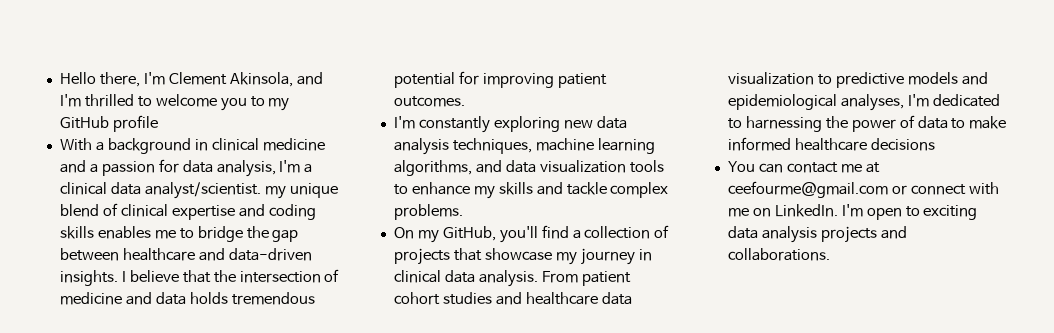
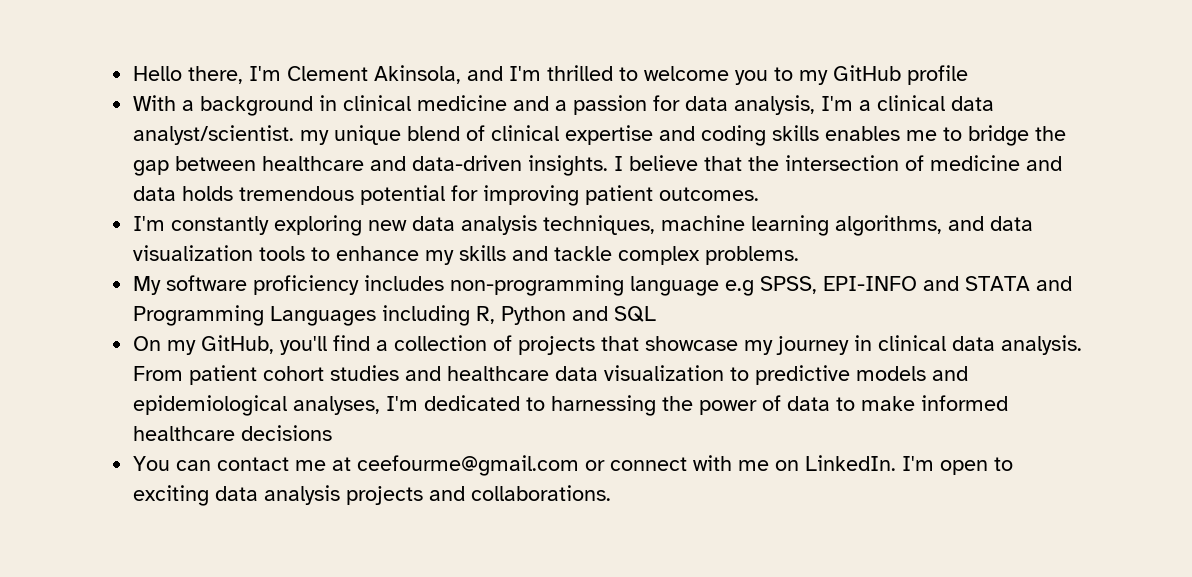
+ My software proficiency includes non-programming language e.g SPSS, EPI-INFO and STATA and Programming Languages including R, Python and SQL

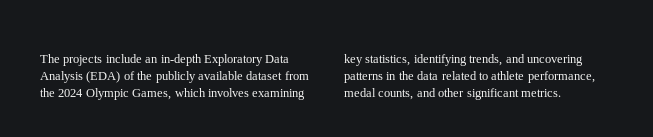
- Hello there, I'm Clement Akinsola, and I'm thrilled to welcome you to my GitHub profile
- With a background in clinical medicine and a passion for data analysis, I'm a clinical data analyst/scientist. my unique blend of clinical expertise and coding skills enables me to bridge the gap between healthcare and data-driven insights. I believe that the intersection of medicine and data holds tremendous potential for improving patient outcomes.
- I'm constantly exploring new data analysis techniques, machine learning algorithms, and data visualization tools to enhance my skills and tackle complex problems.
- My software proficiency includes non-programming language e.g SPSS, EPI-INFO and STATA and Programming Languages including R, Python and SQL
- On my GitHub, you'll find a collection of projects that showcase my journey in clinical data analysis. From patient cohort studies and healthcare data visualization to predictive models and epidemiological analyses, I'm dedicated to harnessing the power of data to make informed healthcare decisions
- You can contact me at ceefourme@gmail.com or connect with me on LinkedIn. I'm open to exciting data analysis projects and collaborations.
+ The projects include an in-depth Exploratory Data Analysis (EDA) of the publicly available dataset from the 2024 Olympic Games, which involves examining key statistics, identifying trends, and uncovering patterns in the data related to athlete performance, medal counts, and other significant metrics.

